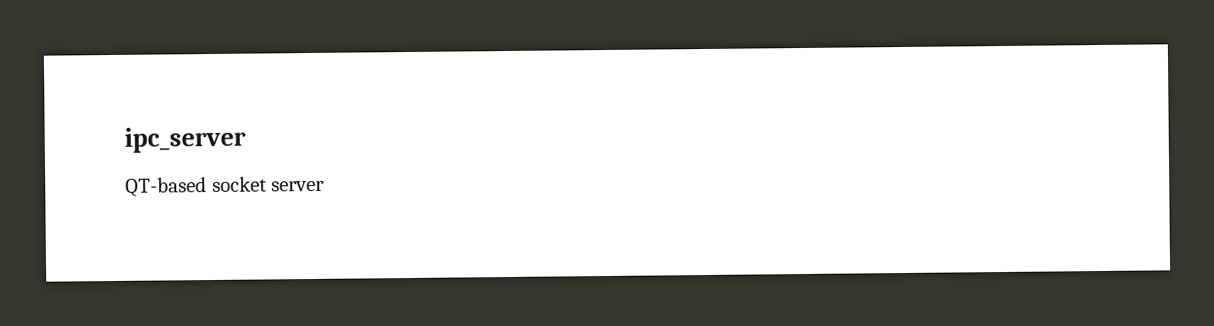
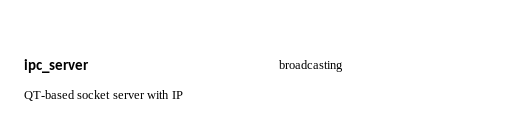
- QT-based socket server
+ QT-based socket server with IP broadcasting

